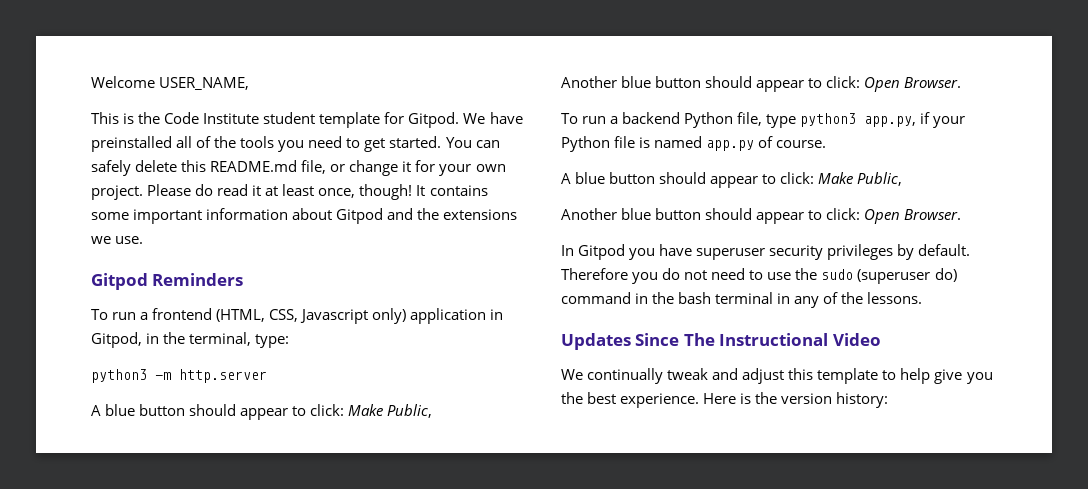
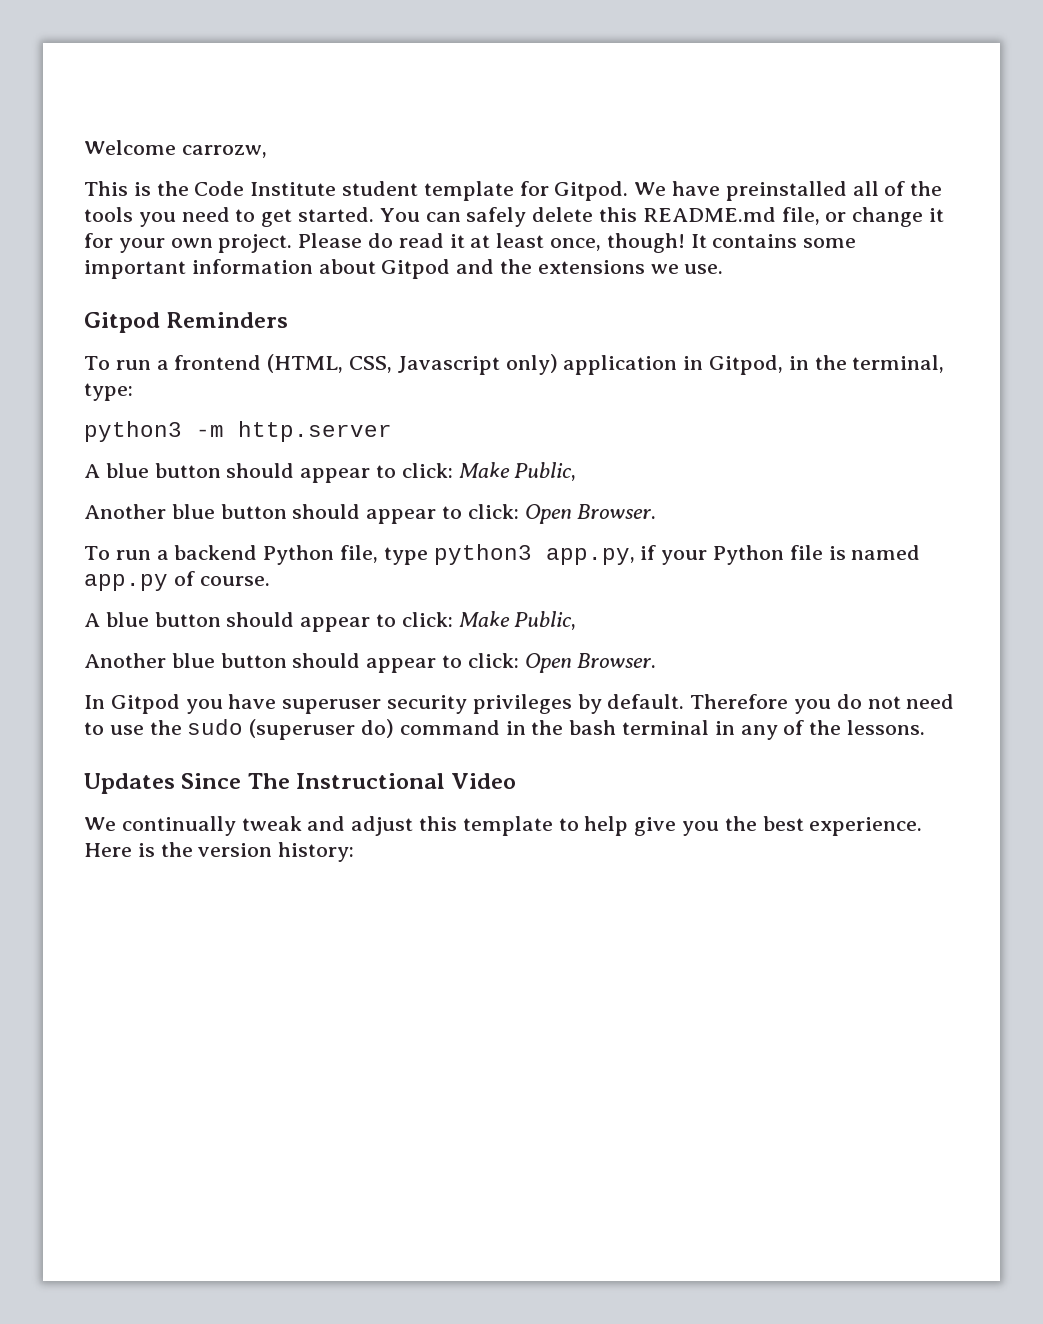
- Welcome USER_NAME,
+ Welcome carrozw,

